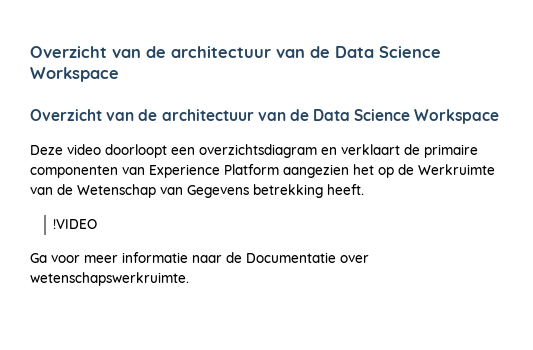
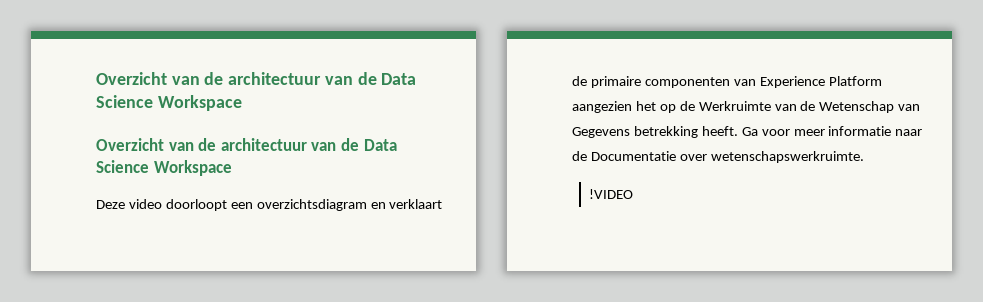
- Deze video doorloopt een overzichtsdiagram en verklaart de primaire componenten van Experience Platform aangezien het op de Werkruimte van de Wetenschap van Gegevens betrekking heeft.
- !VIDEO
- Ga voor meer informatie naar de Documentatie over wetenschapswerkruimte.
+ Deze video doorloopt een overzichtsdiagram en verklaart de primaire componenten van Experience Platform aangezien het op de Werkruimte van de Wetenschap van Gegevens betrekking heeft. Ga voor meer informatie naar de Documentatie over wetenschapswerkruimte.
+ !VIDEO

